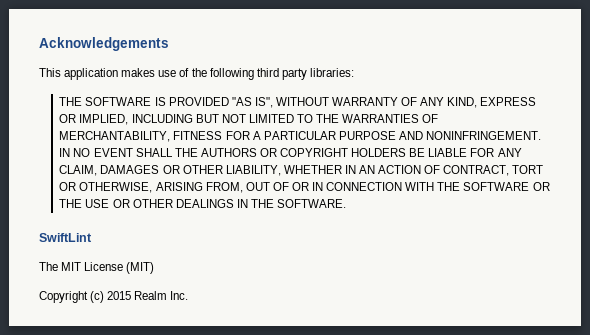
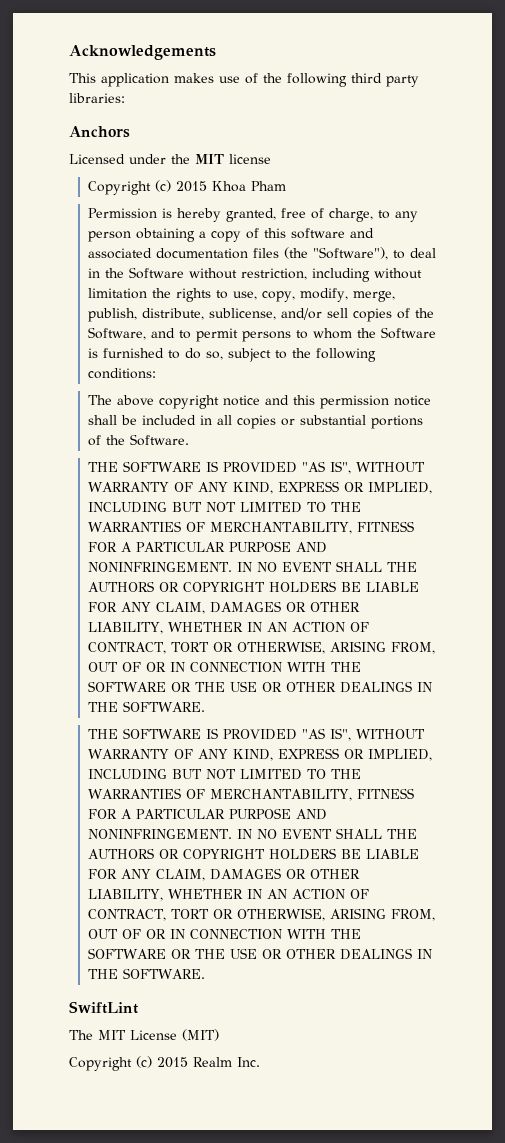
+ Anchors
+ Licensed under the MIT license
+ Copyright (c) 2015 Khoa Pham
+ Permission is hereby granted, free of charge, to any person obtaining a copy of this software and associated documentation files (the "Software"), to deal in the Software without restriction, including without limitation the rights to use, copy, modify, merge, publish, distribute, sublicense, and/or sell copies of the Software, and to permit persons to whom the Software is furnished to do so, subject to the following conditions:
+ The above copyright notice and this permission notice shall be included in all copies or substantial portions of the Software.
+ THE SOFTWARE IS PROVIDED "AS IS", WITHOUT WARRANTY OF ANY KIND, EXPRESS OR IMPLIED, INCLUDING BUT NOT LIMITED TO THE WARRANTIES OF MERCHANTABILITY, FITNESS FOR A PARTICULAR PURPOSE AND NONINFRINGEMENT. IN NO EVENT SHALL THE AUTHORS OR COPYRIGHT HOLDERS BE LIABLE FOR ANY CLAIM, DAMAGES OR OTHER LIABILITY, WHETHER IN AN ACTION OF CONTRACT, TORT OR OTHERWISE, ARISING FROM, OUT OF OR IN CONNECTION WITH THE SOFTWARE OR THE USE OR OTHER DEALINGS IN THE SOFTWARE.

